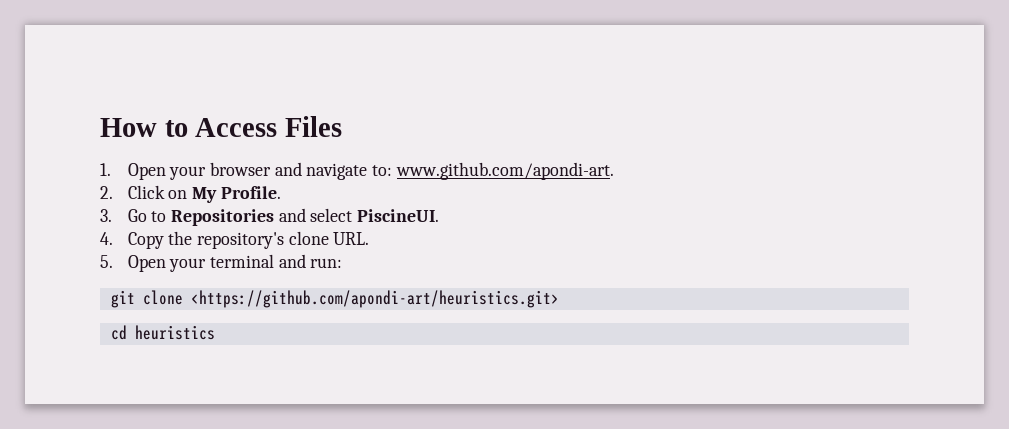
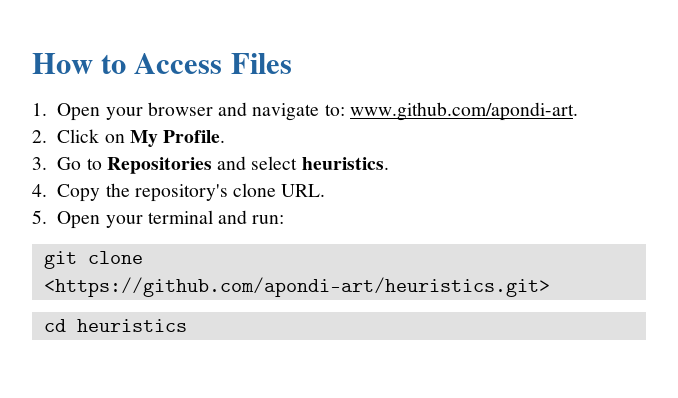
- 3. Go to Repositories and select PiscineUI.
+ 3. Go to Repositories and select heuristics.

